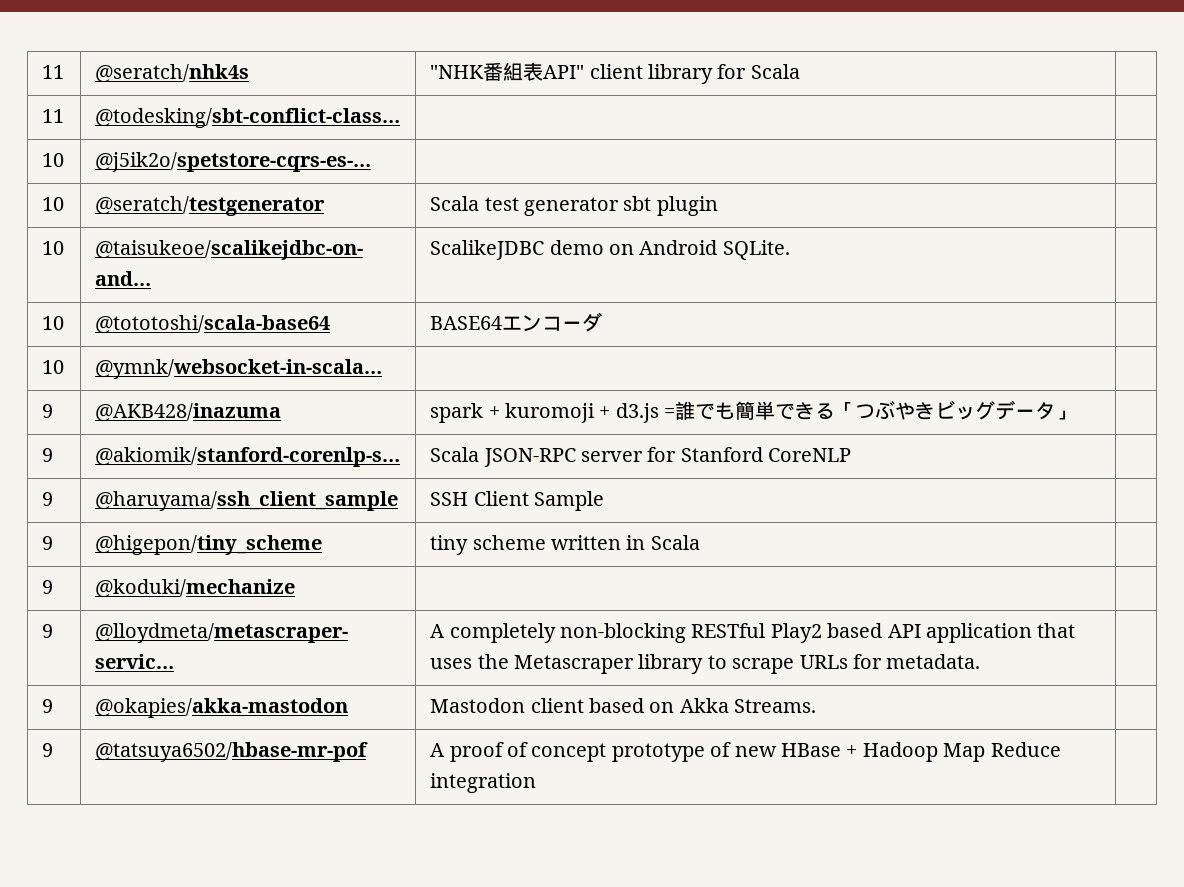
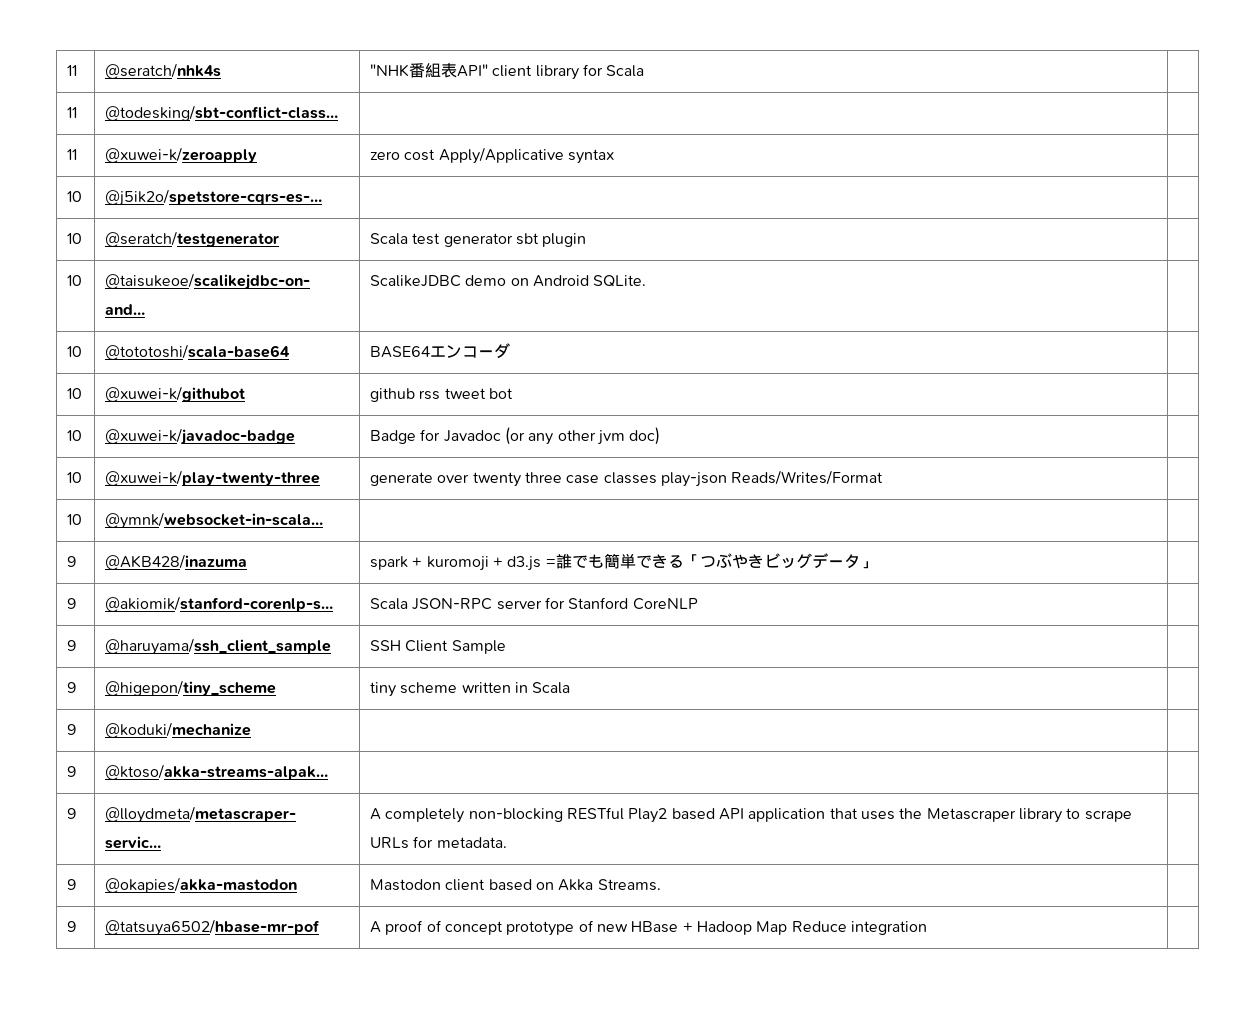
+ 11 | @xuwei-k/zeroapply | zero cost Apply/Applicative syntax |
+ 10 | @xuwei-k/githubot | github rss tweet bot |
+ 10 | @xuwei-k/javadoc-badge | Badge for Javadoc (or any other jvm doc) |
+ 10 | @xuwei-k/play-twenty-three | generate over twenty three case classes play-json Reads/Writes/Format |
+ 9 | @ktoso/akka-streams-alpak… | |

